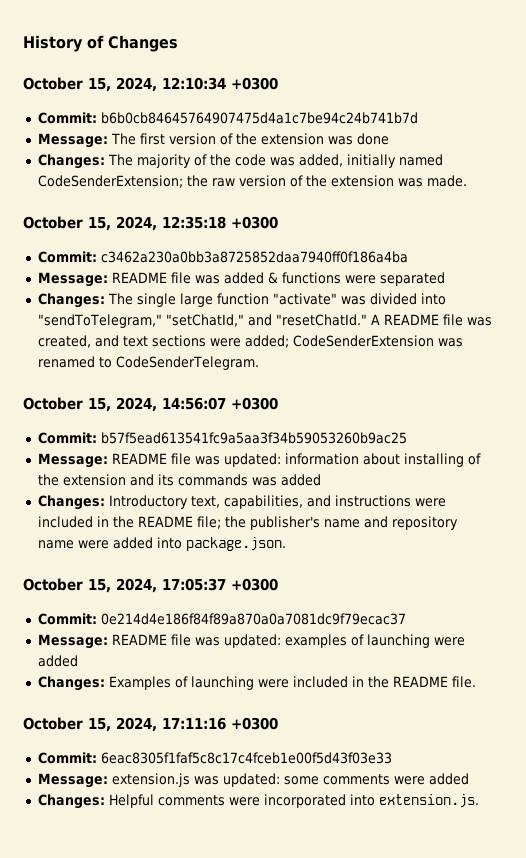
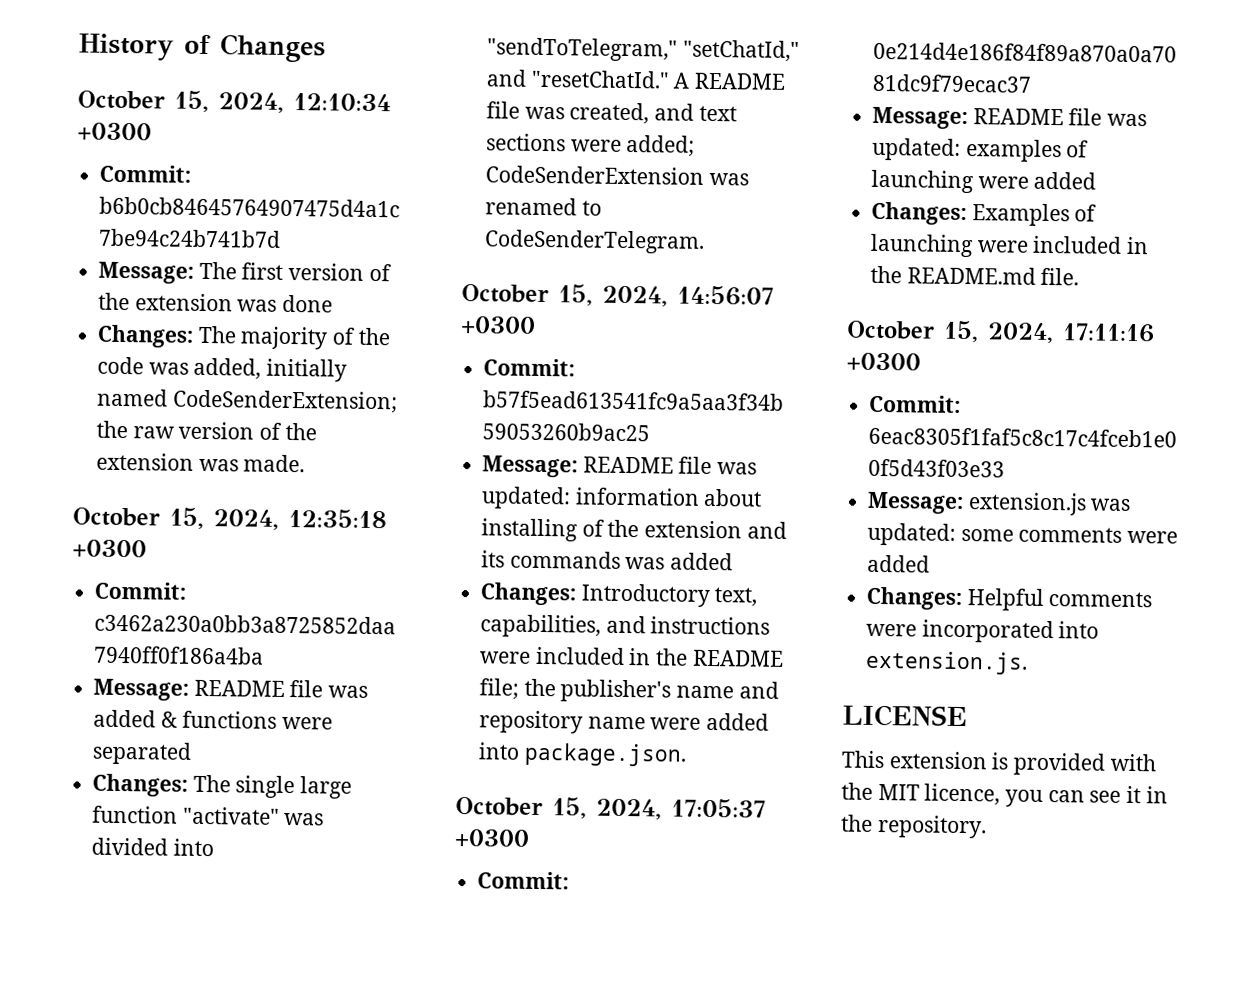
- Changes: Examples of launching were included in the README file.
+ Changes: Examples of launching were included in the README.md file.
+ LICENSE
+ This extension is provided with the MIT licence, you can see it in the repository.

